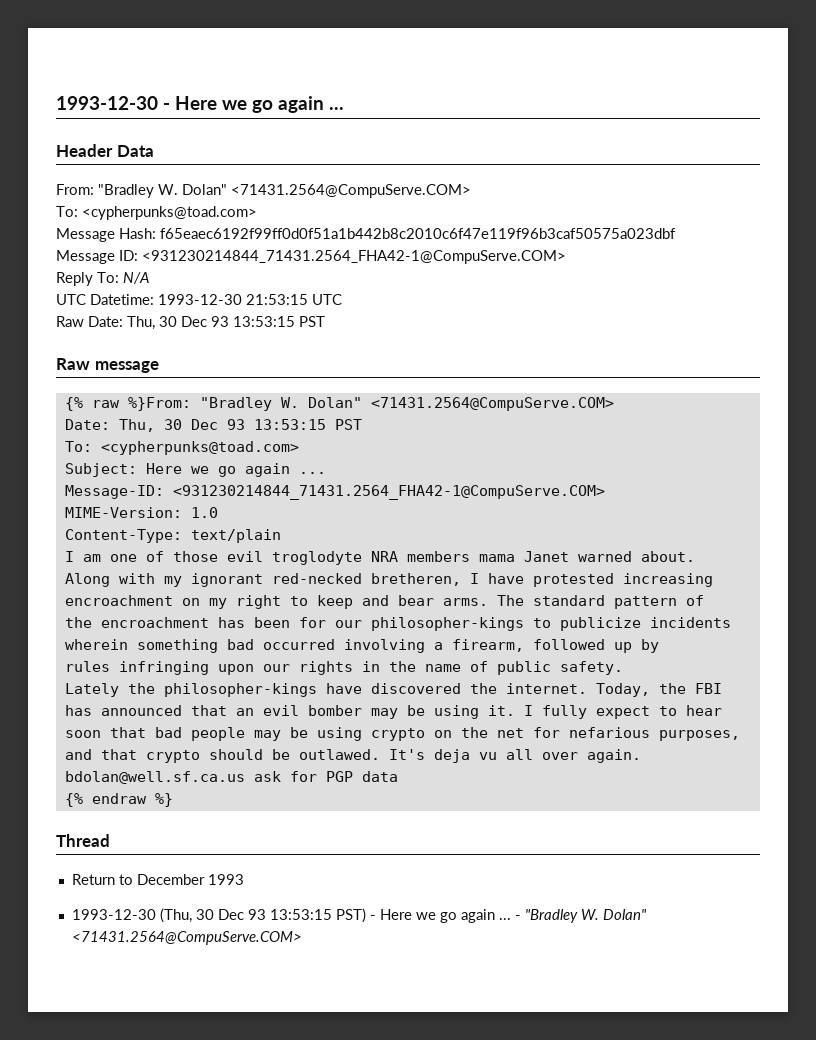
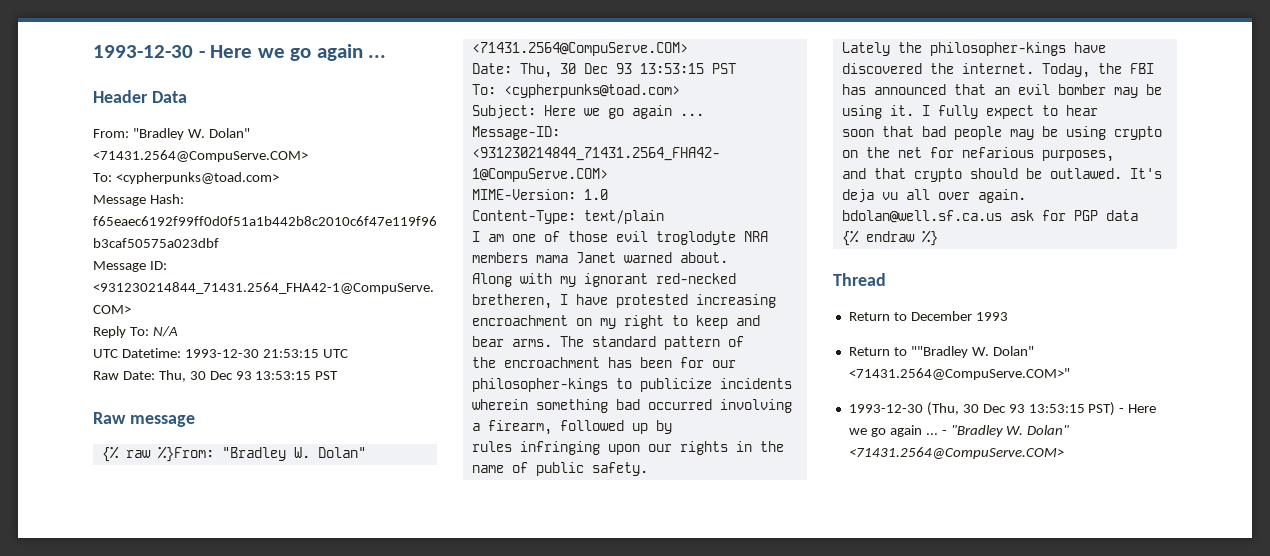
+ Return to ""Bradley W. Dolan" <71431.2564@CompuServe.COM>"

